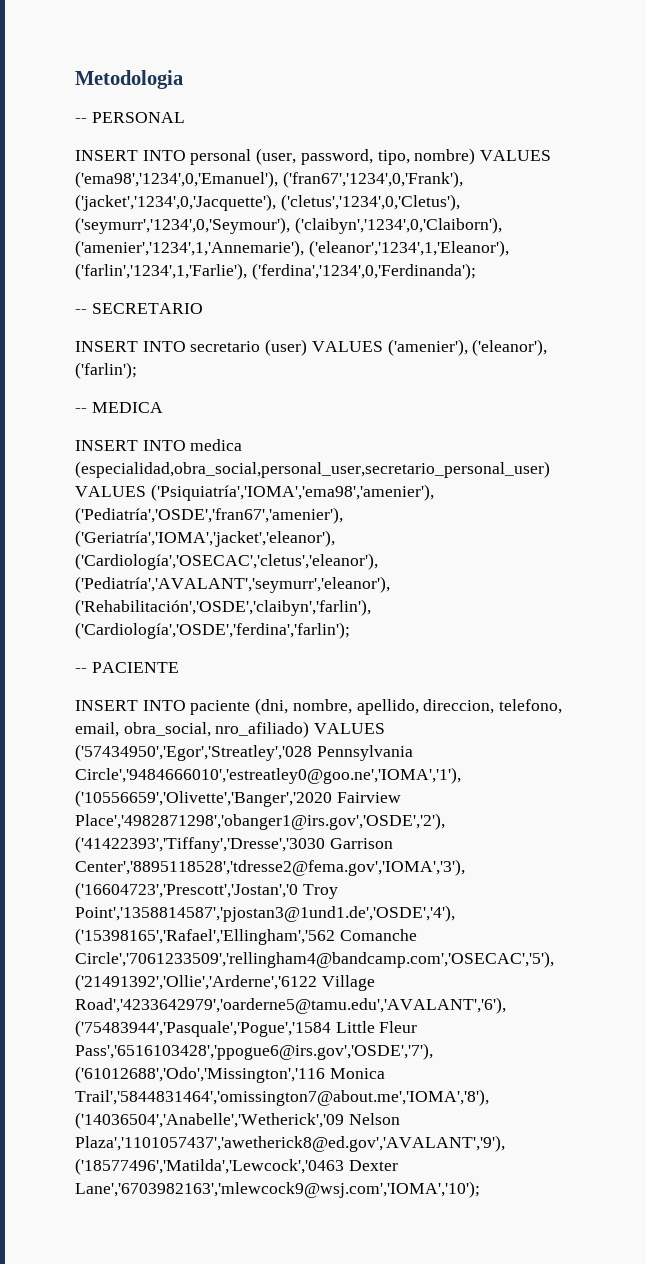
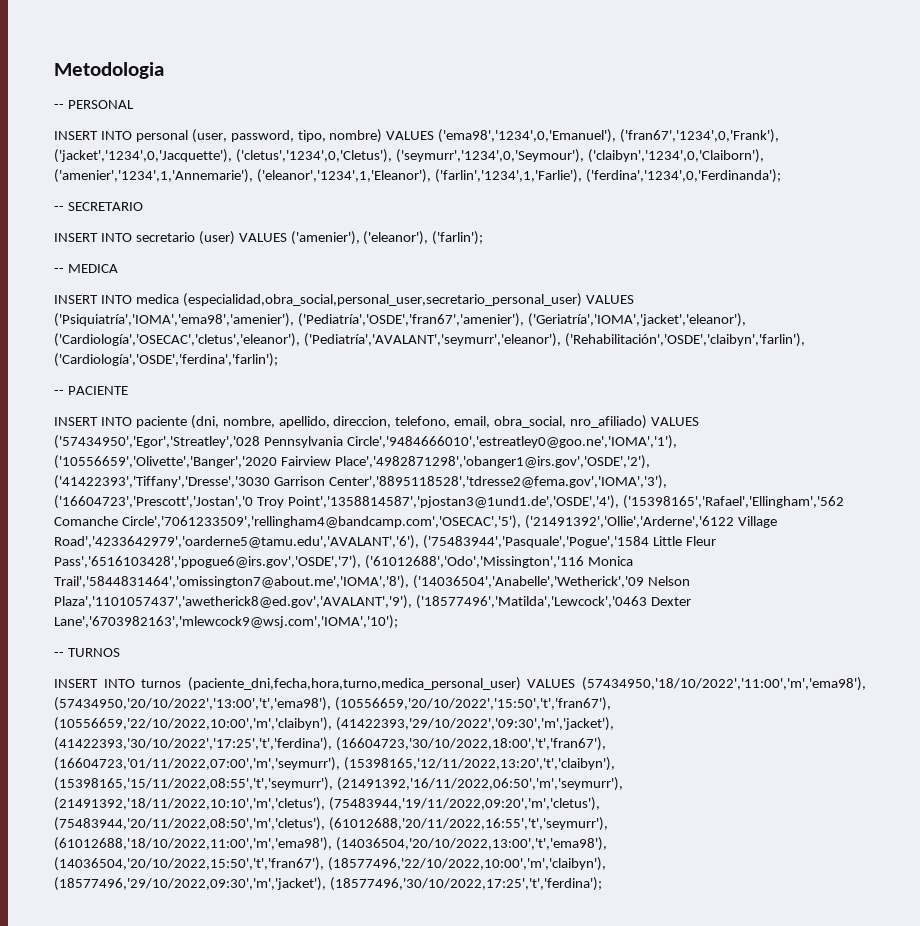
+ -- TURNOS
+ INSERT INTO turnos (paciente_dni,fecha,hora,turno,medica_personal_user) VALUES (57434950,'18/10/2022','11:00','m','ema98'), (57434950,'20/10/2022','13:00','t','ema98'), (10556659,'20/10/2022','15:50','t','fran67'), (10556659,'22/10/2022,10:00','m','claibyn'), (41422393,'29/10/2022','09:30','m','jacket'), (41422393,'30/10/2022','17:25','t','ferdina'), (16604723,'30/10/2022,18:00','t','fran67'), (16604723,'01/11/2022,07:00','m','seymurr'), (15398165,'12/11/2022,13:20','t','claibyn'), (15398165,'15/11/2022,08:55','t','seymurr'), (21491392,'16/11/2022,06:50','m','seymurr'), (21491392,'18/11/2022,10:10','m','cletus'), (75483944,'19/11/2022,09:20','m','cletus'), (75483944,'20/11/2022,08:50','m','cletus'), (61012688,'20/11/2022,16:55','t','seymurr'), (61012688,'18/10/2022,11:00','m','ema98'), (14036504,'20/10/2022,13:00','t','ema98'), (14036504,'20/10/2022,15:50','t','fran67'), (18577496,'22/10/2022,10:00','m','claibyn'), (18577496,'29/10/2022,09:30','m','jacket'), (18577496,'30/10/2022,17:25','t','ferdina');

